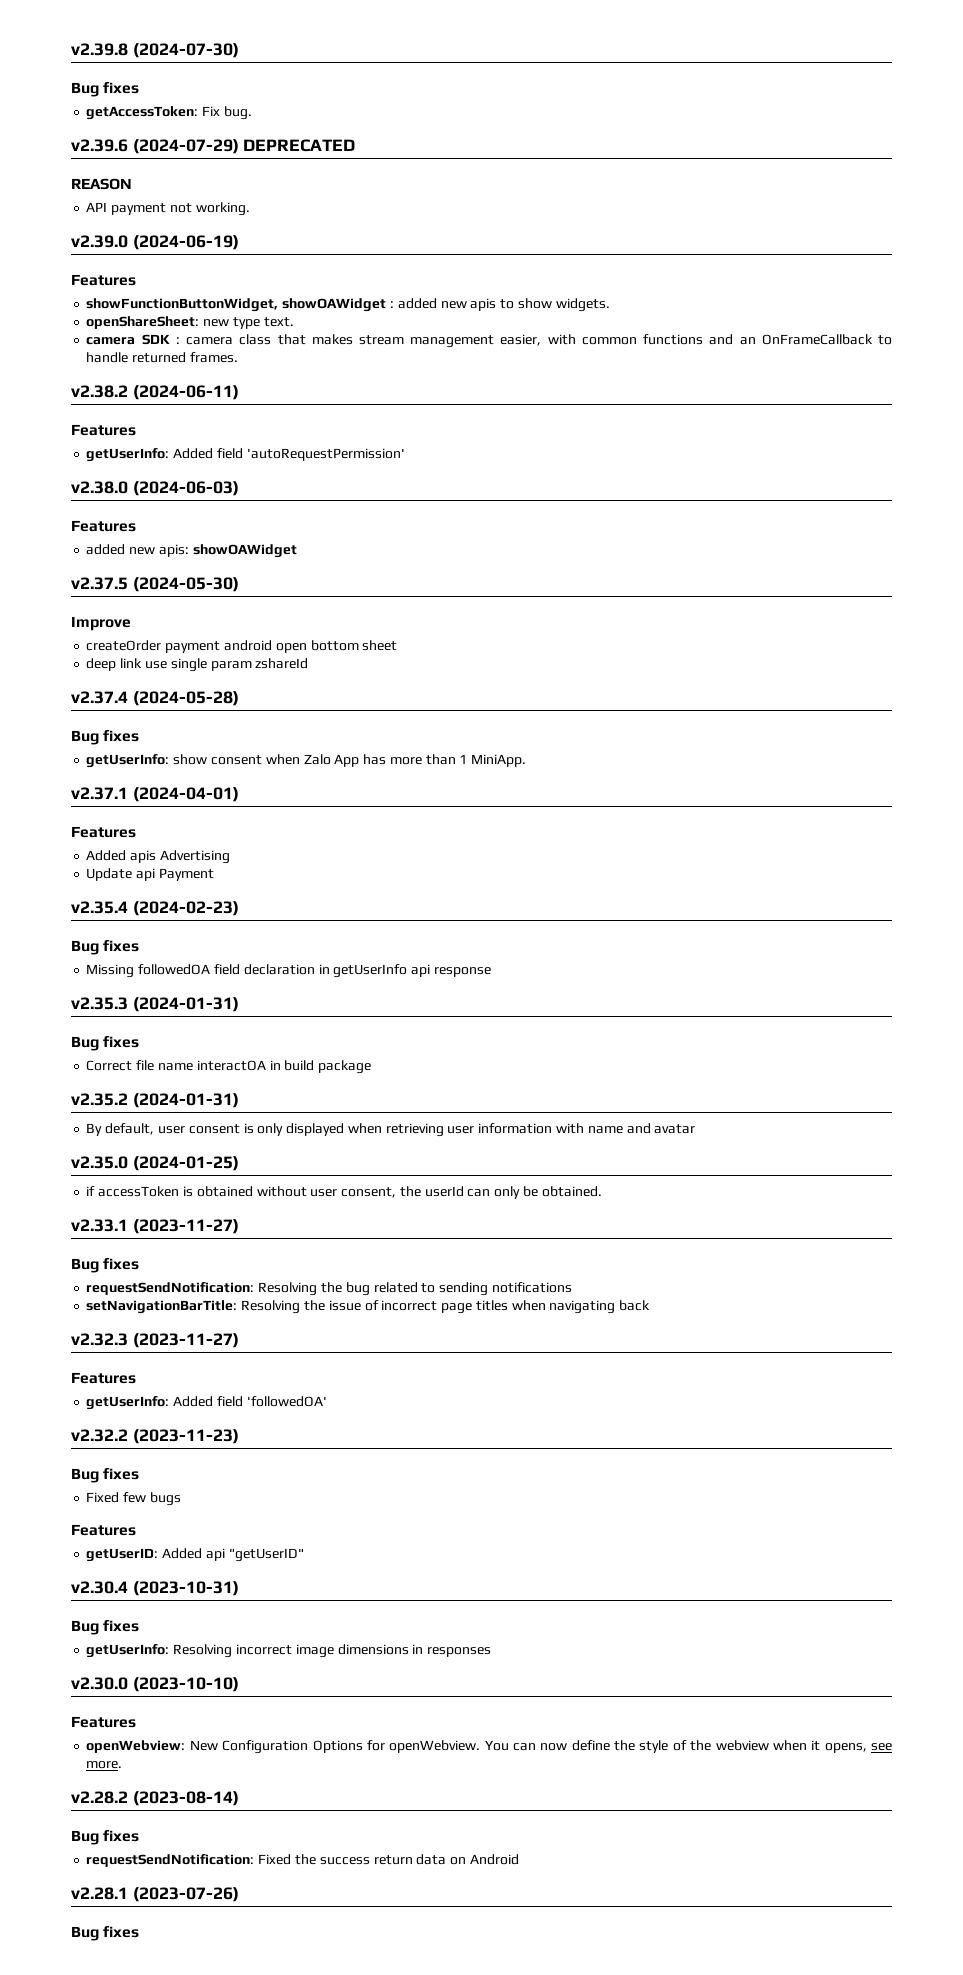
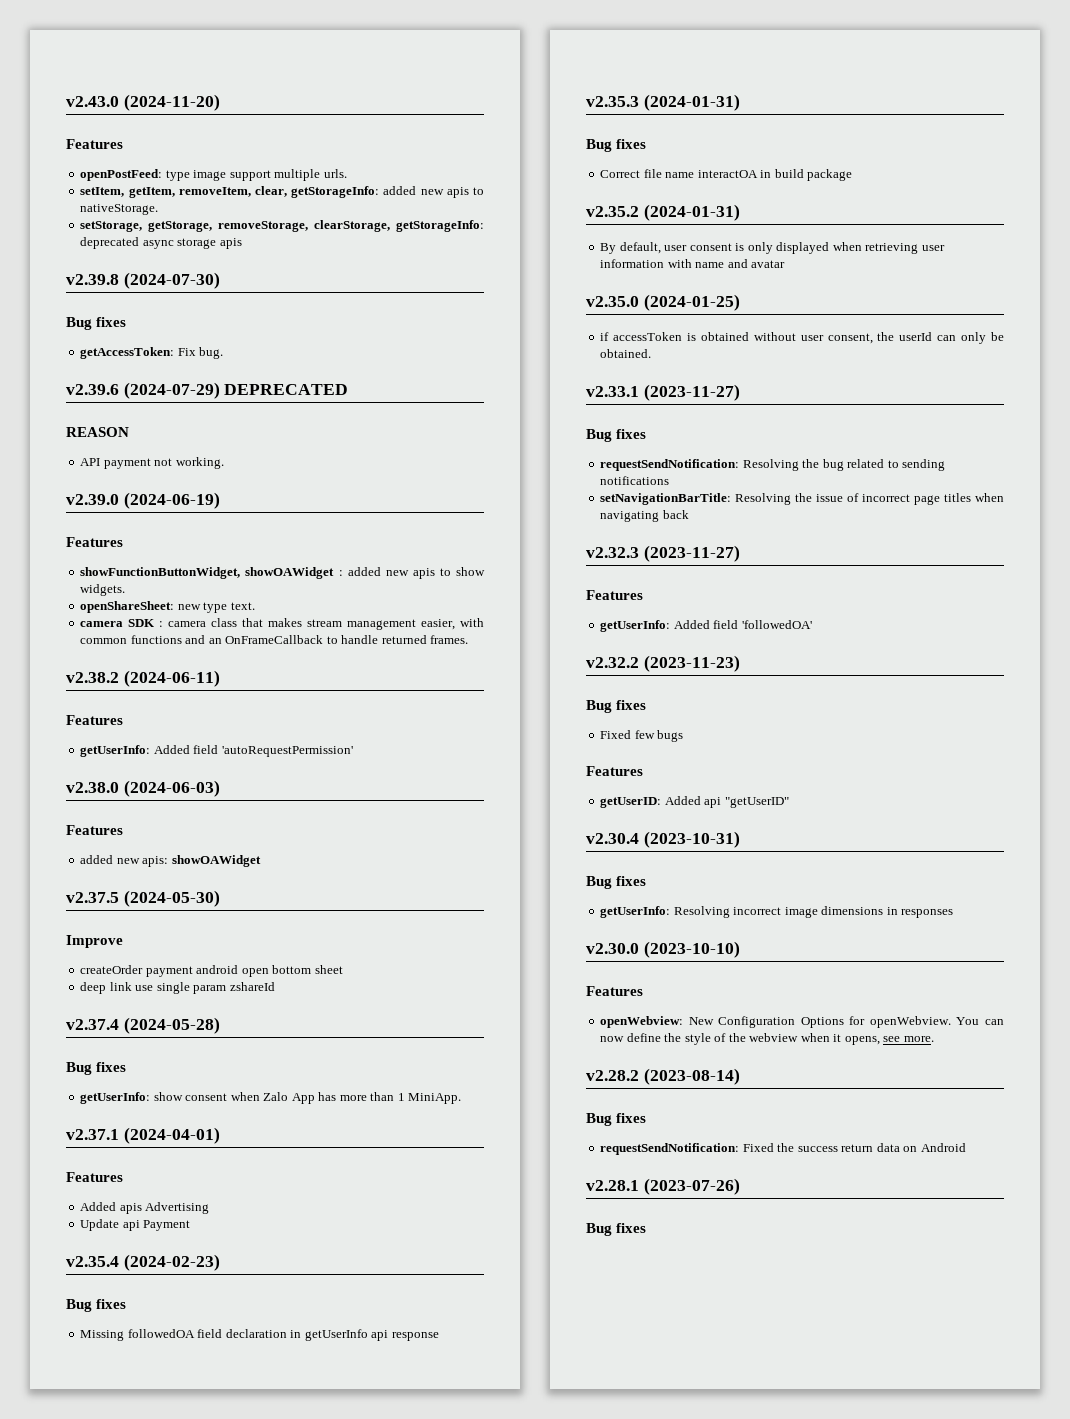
+ v2.43.0 (2024-11-20)
+ Features
+ openPostFeed: type image support multiple urls.
+ setItem, getItem, removeItem, clear, getStorageInfo: added new apis to nativeStorage.
+ setStorage, getStorage, removeStorage, clearStorage, getStorageInfo: deprecated async storage apis

